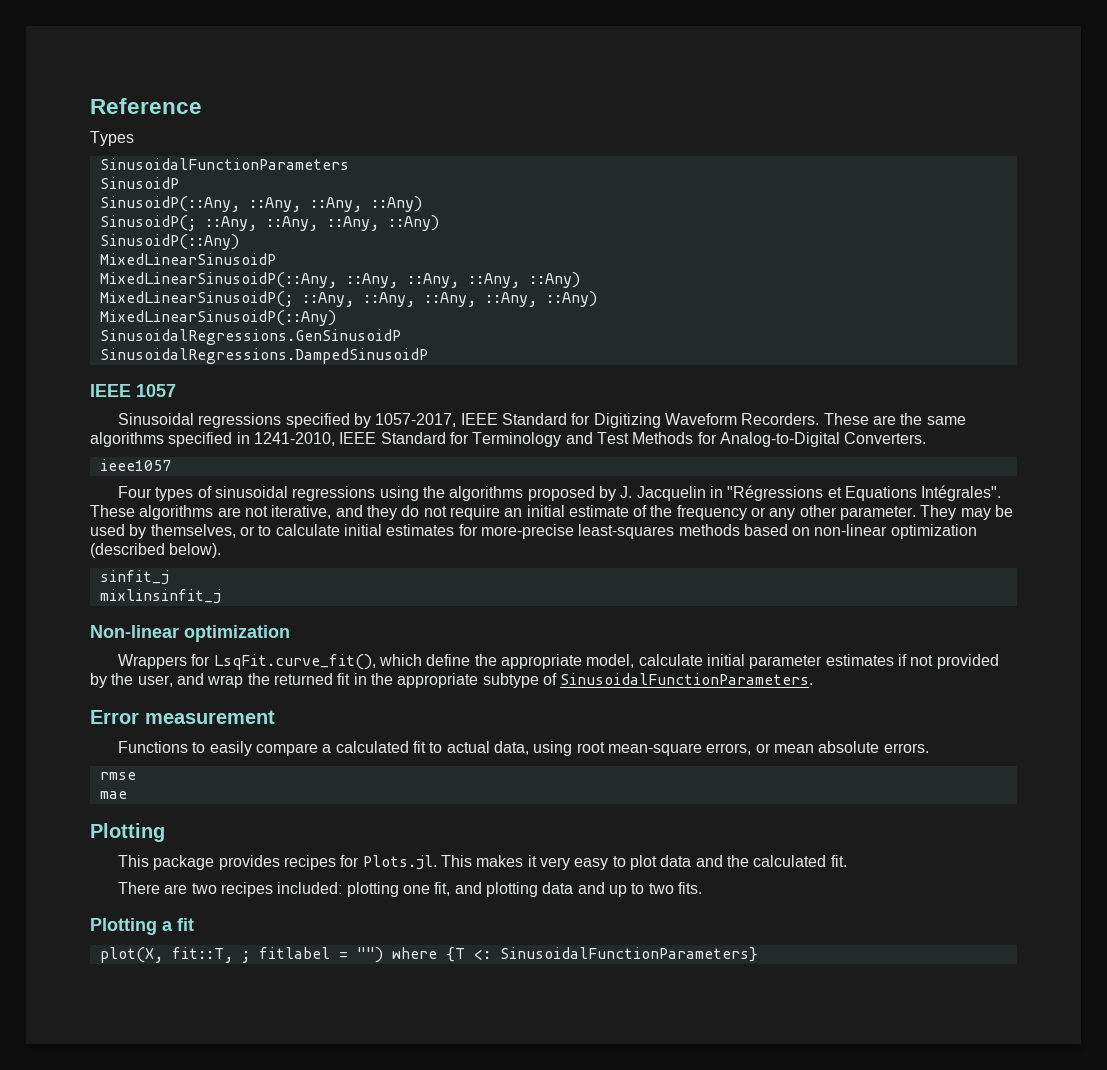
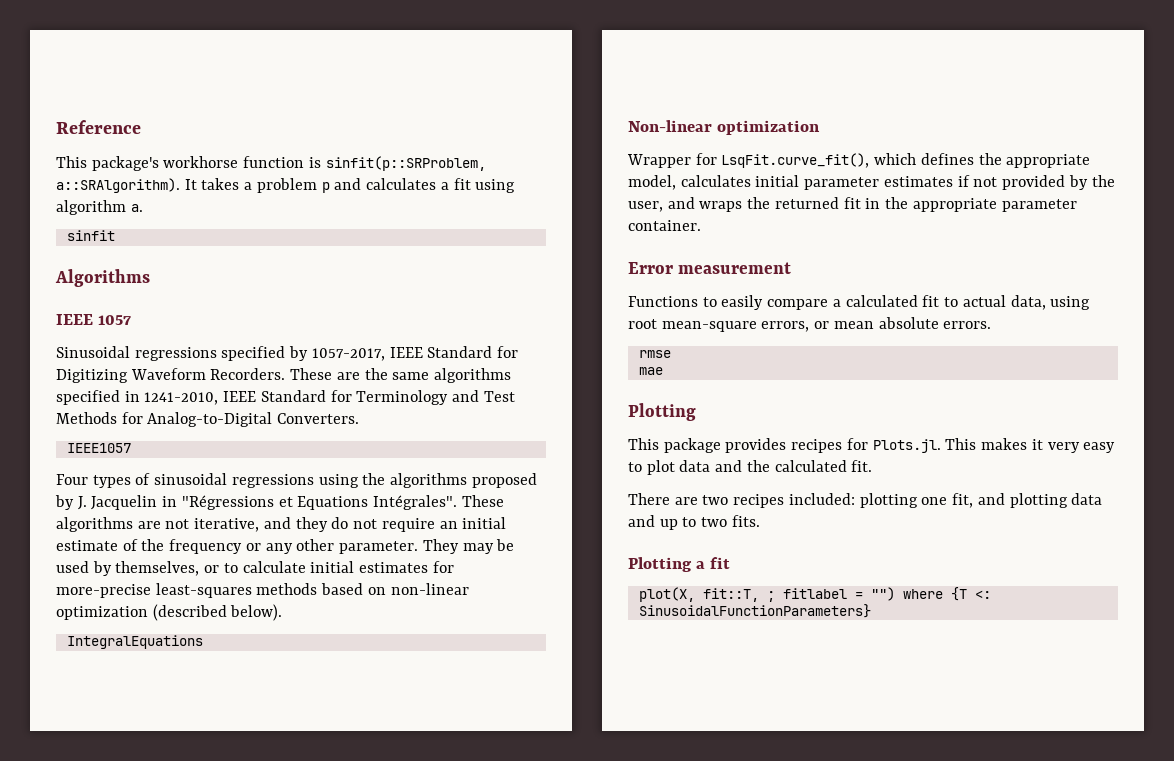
- Types
- SinusoidalFunctionParameters
- SinusoidP
- SinusoidP(::Any, ::Any, ::Any, ::Any)
- SinusoidP(; ::Any, ::Any, ::Any, ::Any)
- SinusoidP(::Any)
- MixedLinearSinusoidP
- MixedLinearSinusoidP(::Any, ::Any, ::Any, ::Any, ::Any)
- MixedLinearSinusoidP(; ::Any, ::Any, ::Any, ::Any, ::Any)
- MixedLinearSinusoidP(::Any)
- SinusoidalRegressions.GenSinusoidP
- SinusoidalRegressions.DampedSinusoidP
+ This package's workhorse function is sinfit(p::SRProblem, a::SRAlgorithm). It takes a problem p and calculates a fit using algorithm a.
+ sinfit
+ Algorithms
- ieee1057
+ IEEE1057
- sinfit_j
- mixlinsinfit_j
+ IntegralEquations
- Wrappers for LsqFit.curve_fit(), which define the appropriate model, calculate initial parameter estimates if not provided by the user, and wrap the returned fit in the appropriate subtype of SinusoidalFunctionParameters.
+ Wrapper for LsqFit.curve_fit(), which defines the appropriate model, calculates initial parameter estimates if not provided by the user, and wraps the returned fit in the appropriate parameter container.

